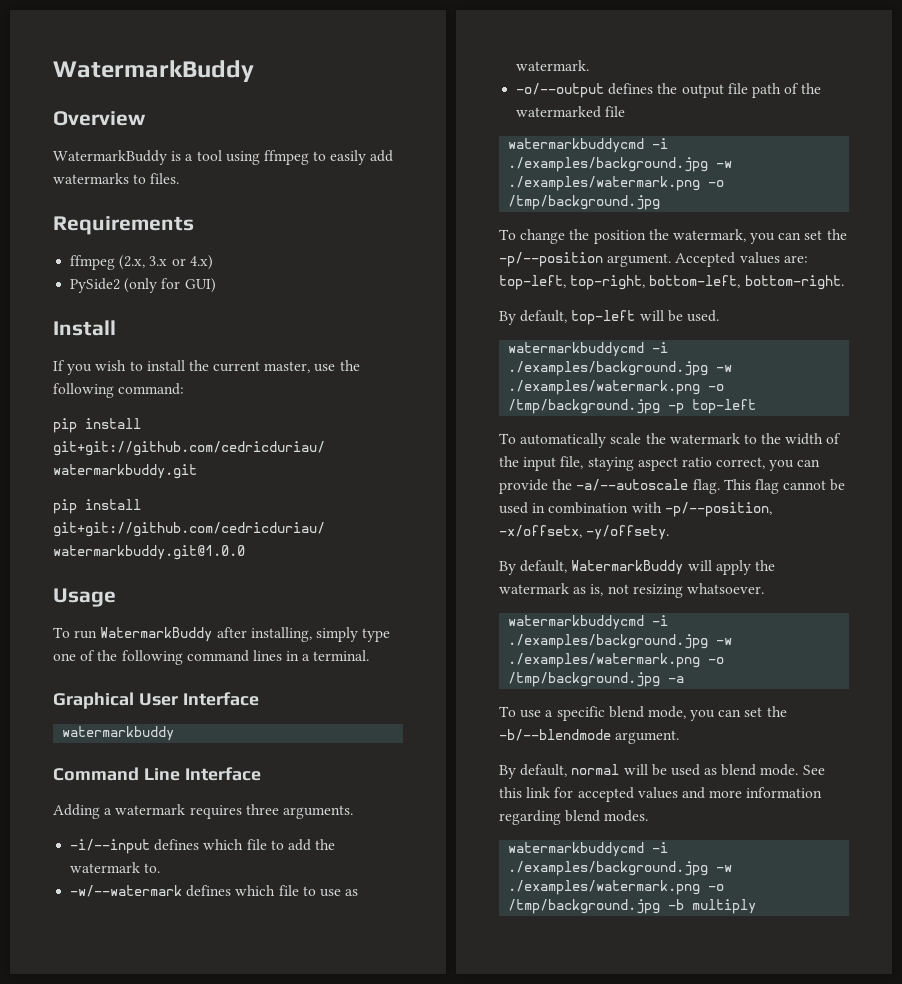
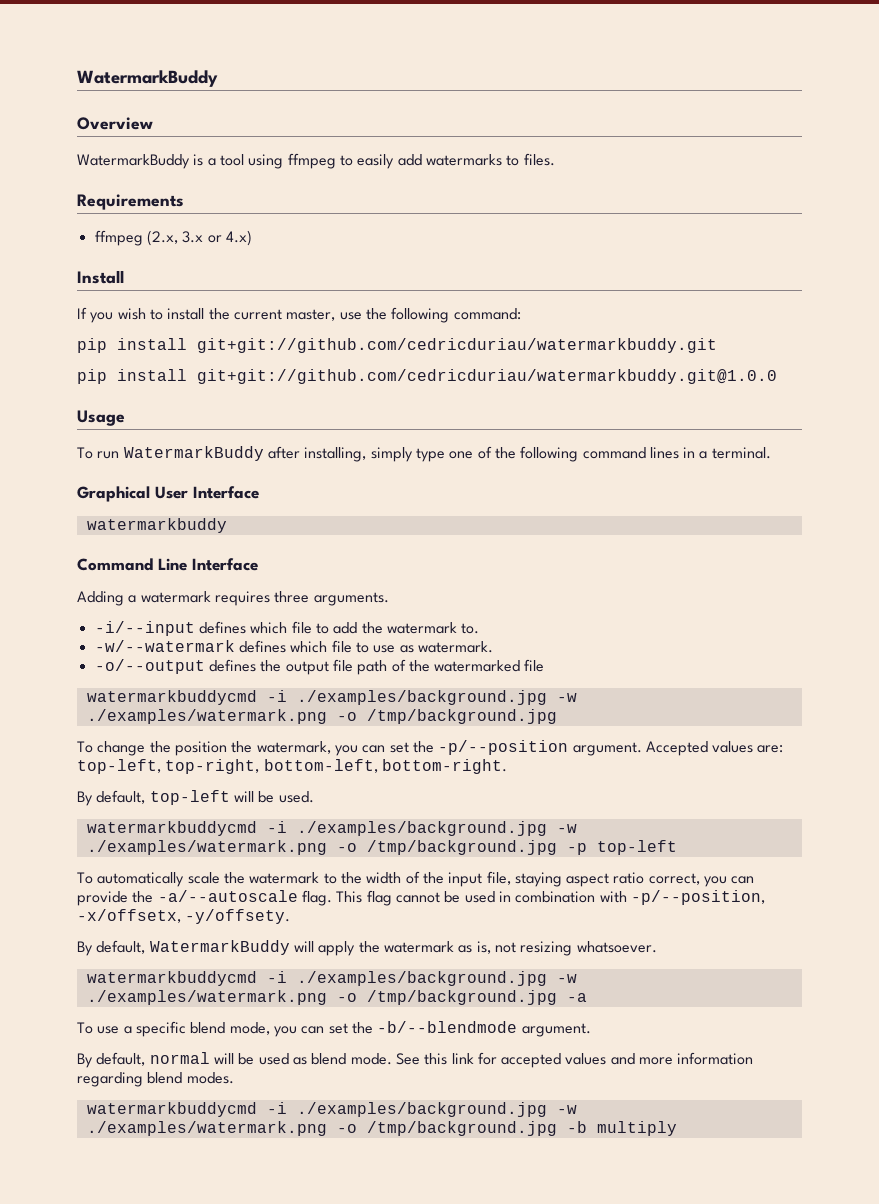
- PySide2 (only for GUI)

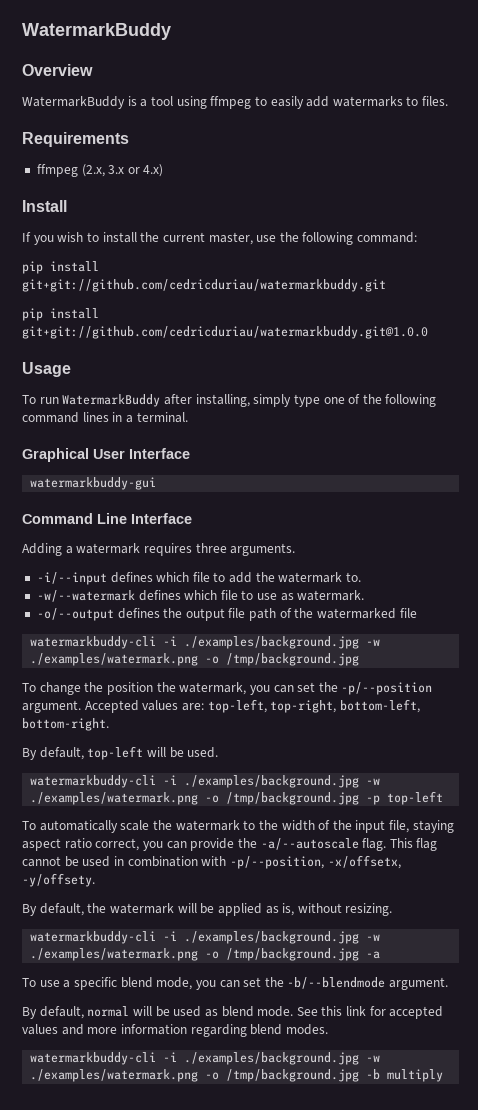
- watermarkbuddy
+ watermarkbuddy-gui
  -o/--output defines the output file path of the watermarked file
- watermarkbuddycmd -i ./examples/background.jpg -w ./examples/watermark.png -o /tmp/background.jpg
+ watermarkbuddy-cli -i ./examples/background.jpg -w ./examples/watermark.png -o /tmp/background.jpg
- watermarkbuddycmd -i ./examples/background.jpg -w ./examples/watermark.png -o /tmp/background.jpg -p top-left
+ watermarkbuddy-cli -i ./examples/background.jpg -w ./examples/watermark.png -o /tmp/background.jpg -p top-left
- By default, WatermarkBuddy will apply the watermark as is, not resizing whatsoever.
- watermarkbuddycmd -i ./examples/background.jpg -w ./examples/watermark.png -o /tmp/background.jpg -a
+ By default, the watermark will be applied as is, without resizing.
+ watermarkbuddy-cli -i ./examples/background.jpg -w ./examples/watermark.png -o /tmp/background.jpg -a
- watermarkbuddycmd -i ./examples/background.jpg -w ./examples/watermark.png -o /tmp/background.jpg -b multiply
+ watermarkbuddy-cli -i ./examples/background.jpg -w ./examples/watermark.png -o /tmp/background.jpg -b multiply

